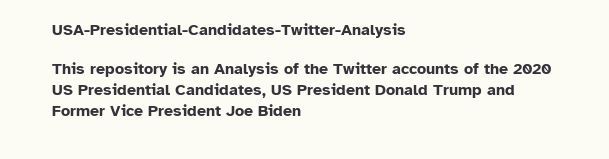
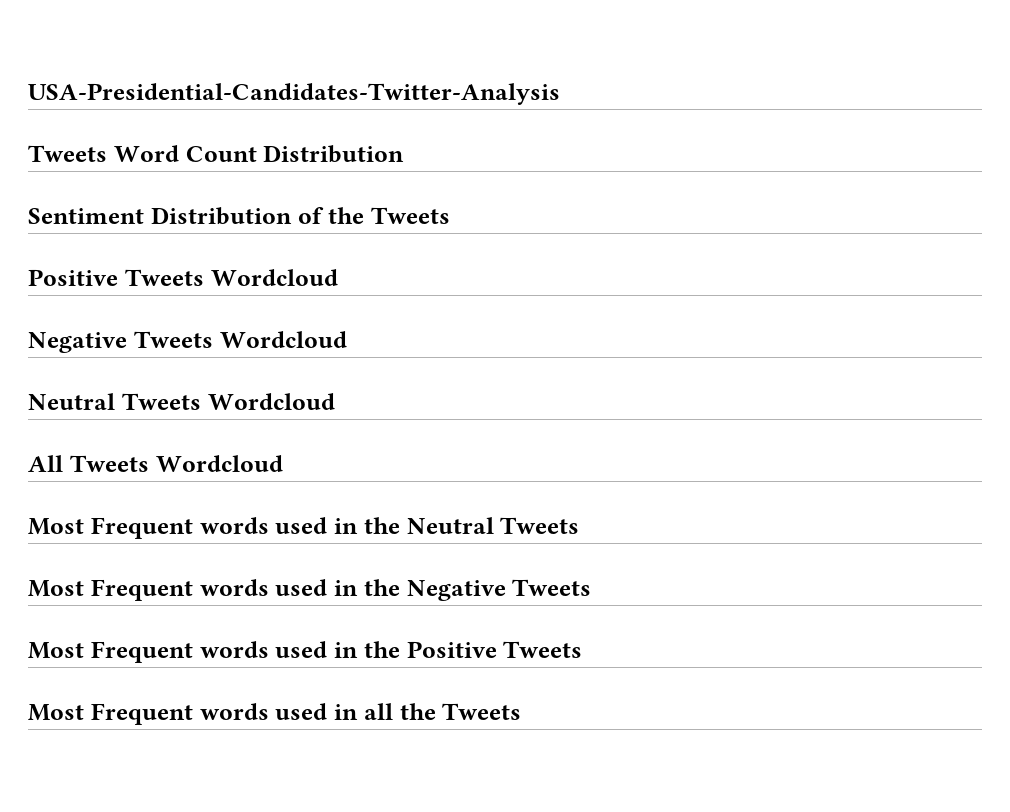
- This repository is an Analysis of the Twitter accounts of the 2020 US Presidential Candidates, US President Donald Trump and Former Vice President Joe Biden
+ Tweets Word Count Distribution
+ Sentiment Distribution of the Tweets
+ Positive Tweets Wordcloud
+ Negative Tweets Wordcloud
+ Neutral Tweets Wordcloud
+ All Tweets Wordcloud
+ Most Frequent words used in the Neutral Tweets
+ Most Frequent words used in the Negative Tweets
+ Most Frequent words used in the Positive Tweets
+ Most Frequent words used in all the Tweets

